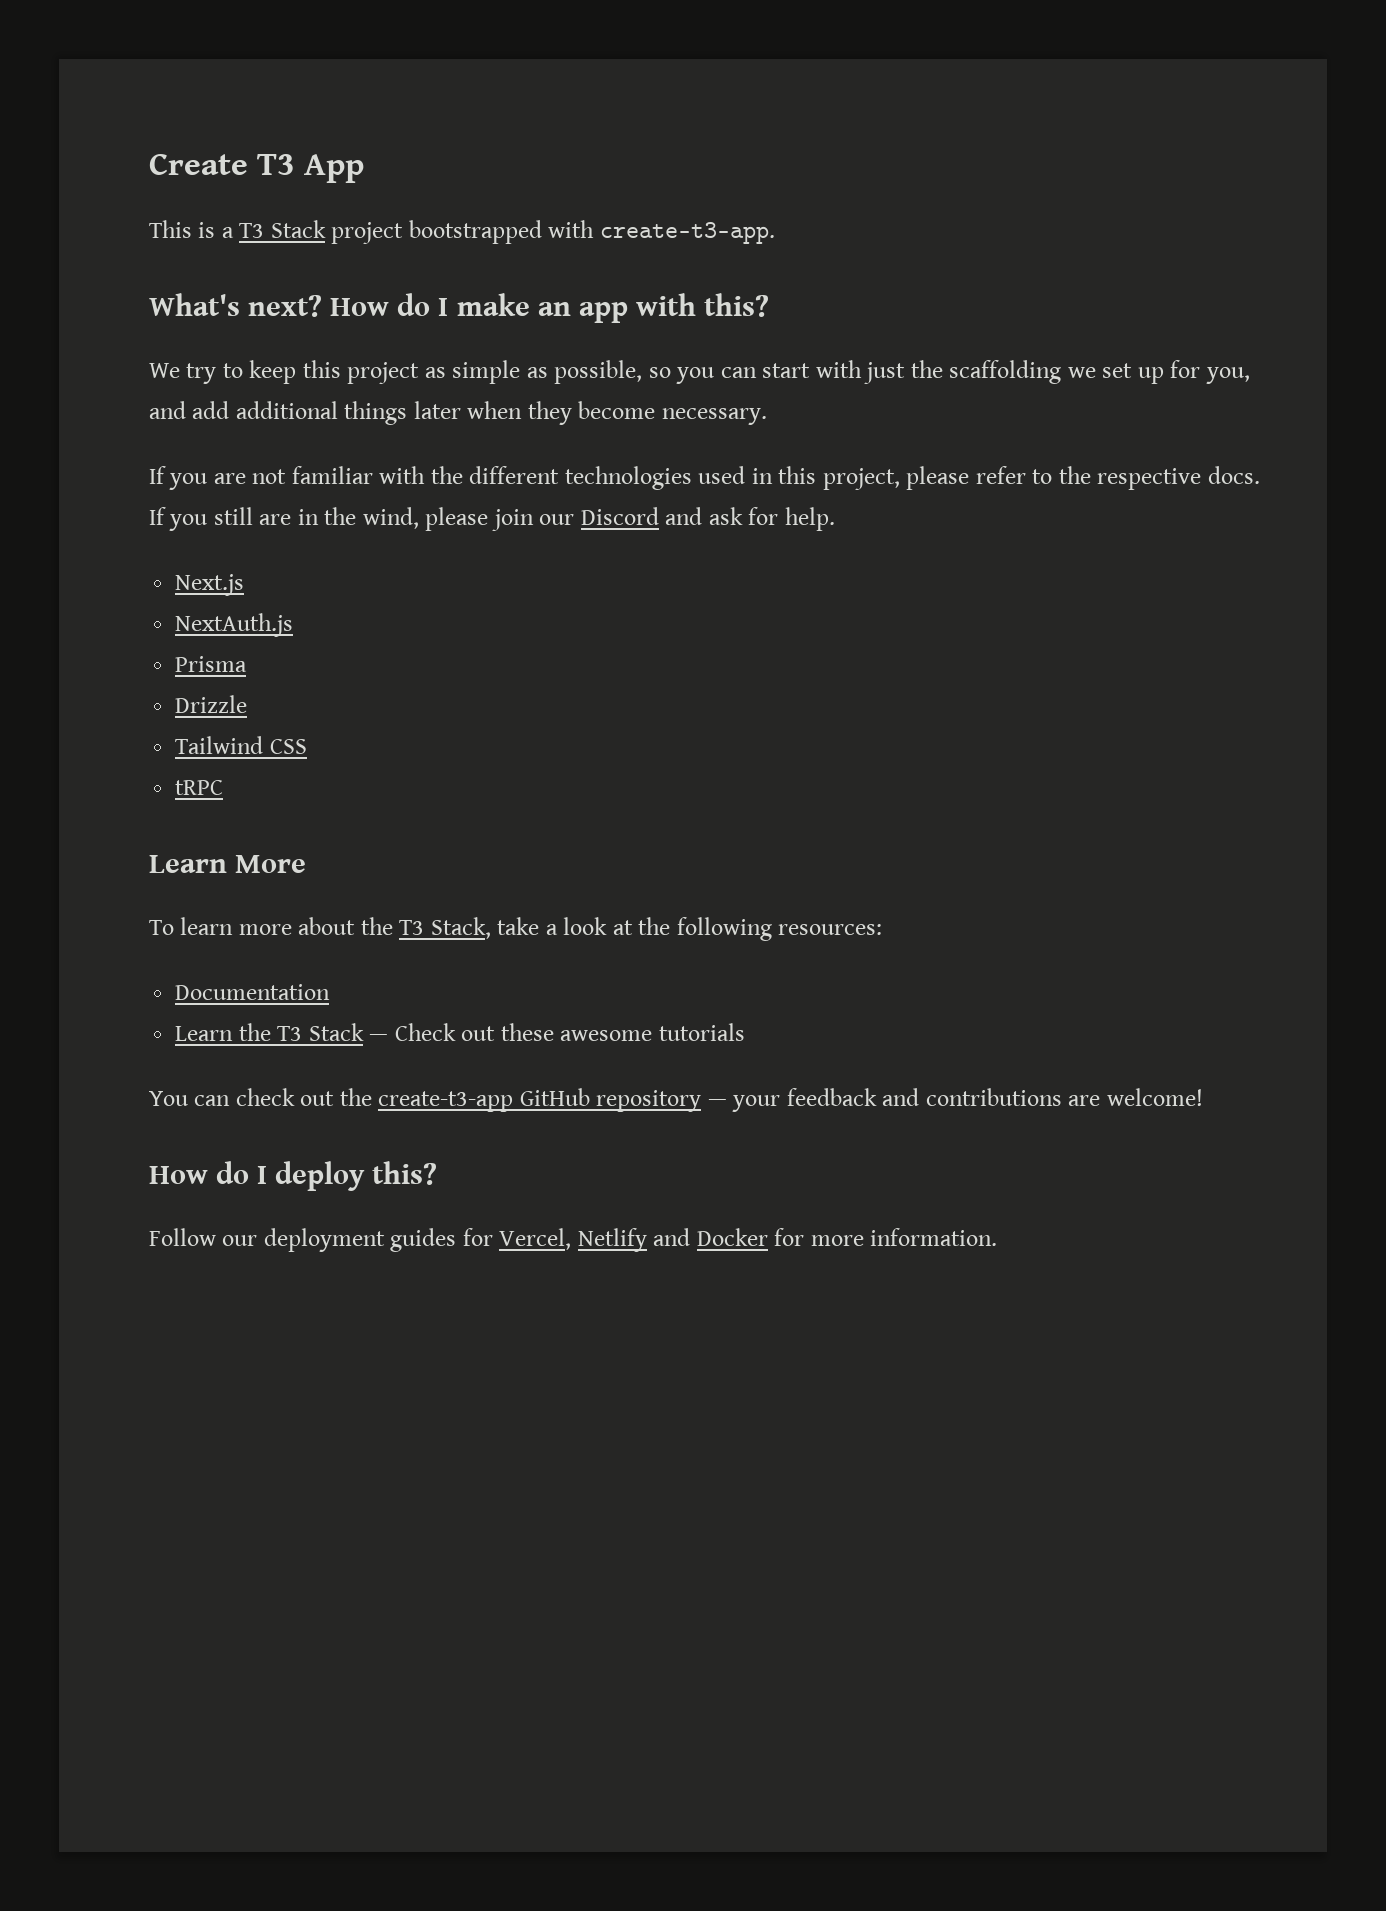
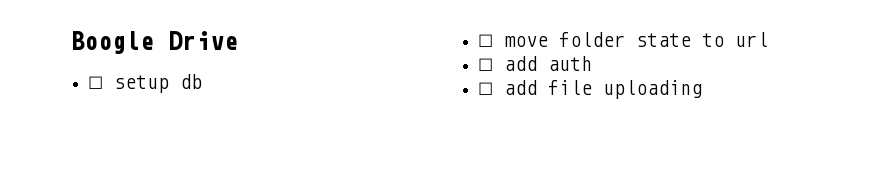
- Create T3 App
- This is a T3 Stack project bootstrapped with create-t3-app.
- What's next? How do I make an app with this?
- We try to keep this project as simple as possible, so you can start with just the scaffolding we set up for you, and add additional things later when they become necessary.
- If you are not familiar with the different technologies used in this project, please refer to the respective docs. If you still are in the wind, please join our Discord and ask for help.
- Next.js
- NextAuth.js
- Prisma
- Drizzle
- Tailwind CSS
- tRPC
- Learn More
- To learn more about the T3 Stack, take a look at the following resources:
- Documentation
- Learn the T3 Stack — Check out these awesome tutorials
- You can check out the create-t3-app GitHub repository — your feedback and contributions are welcome!
- How do I deploy this?
- Follow our deployment guides for Vercel, Netlify and Docker for more information.
+ Boogle Drive
+ ☐ setup db
+ ☐ move folder state to url
+ ☐ add auth
+ ☐ add file uploading

